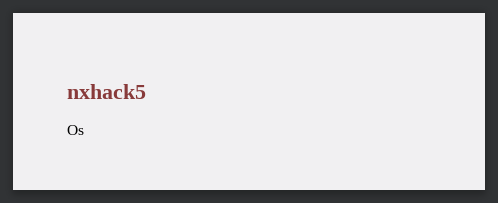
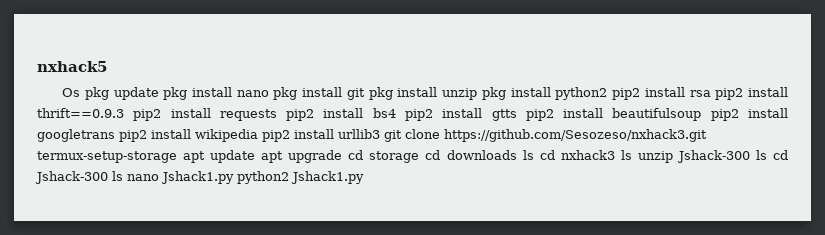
- Os
+ Os pkg update pkg install nano pkg install git pkg install unzip pkg install python2 pip2 install rsa pip2 install thrift==0.9.3 pip2 install requests pip2 install bs4 pip2 install gtts pip2 install beautifulsoup pip2 install googletrans pip2 install wikipedia pip2 install urllib3 git clone https://github.com/Sesozeso/nxhack3.git termux-setup-storage apt update apt upgrade cd storage cd downloads ls cd nxhack3 ls unzip Jshack-300 ls cd Jshack-300 ls nano Jshack1.py python2 Jshack1.py

